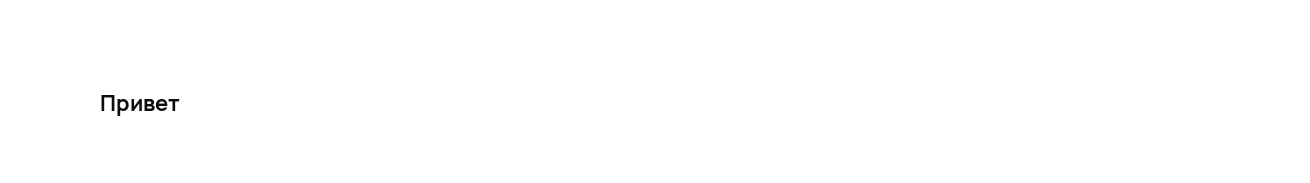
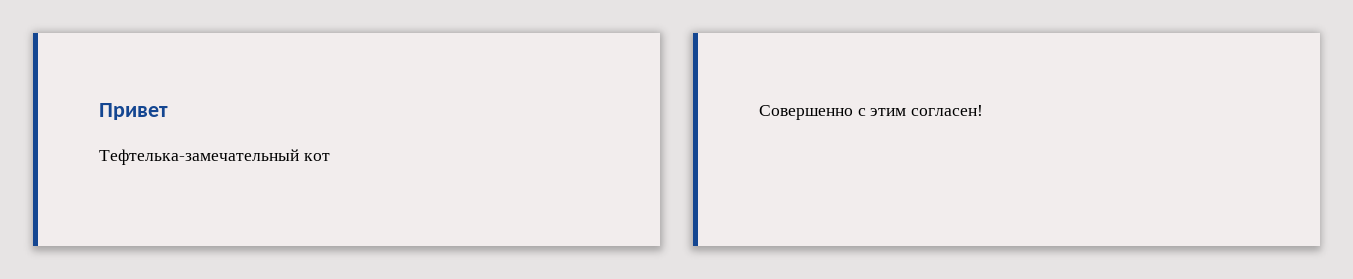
+ Тефтелька-замечательный кот
+ Совершенно с этим согласен!

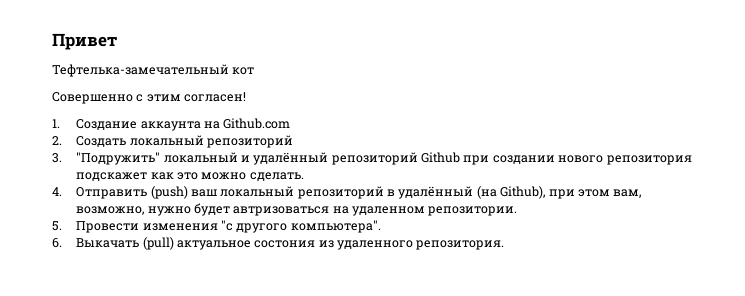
+ 1. Создание аккаунта на Github.com
+ 2. Создать локальный репозиторий
+ 3. "Подружить" локальный и удалённый репозиторий Github при создании нового репозитория подскажет как это можно сделать.
+ 4. Отправить (push) ваш локальный репозиторий в удалённый (на Github), при этом вам, возможно, нужно будет автризоваться на удаленном репозитории.
+ 5. Провести изменения "с другого компьютера".
+ 6. Выкачать (pull) актуальное состония из удаленного репозитория.

